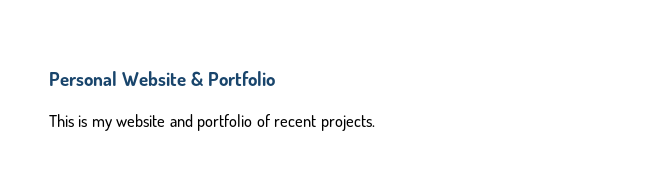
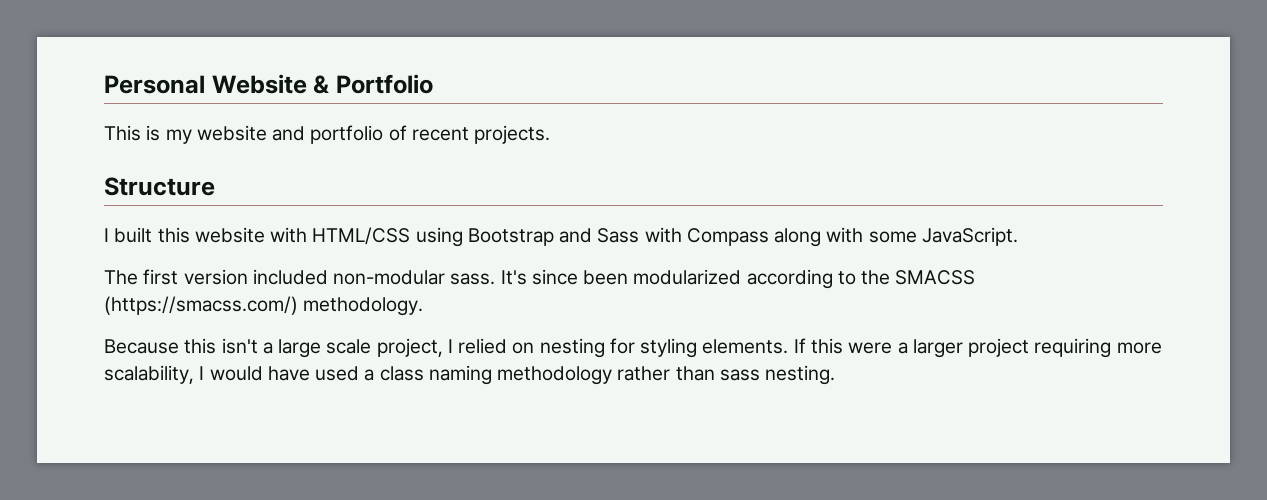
+ Structure
+ I built this website with HTML/CSS using Bootstrap and Sass with Compass along with some JavaScript.
+ The first version included non-modular sass. It's since been modularized according to the SMACSS (https://smacss.com/) methodology.
+ Because this isn't a large scale project, I relied on nesting for styling elements. If this were a larger project requiring more scalability, I would have used a class naming methodology rather than sass nesting.

